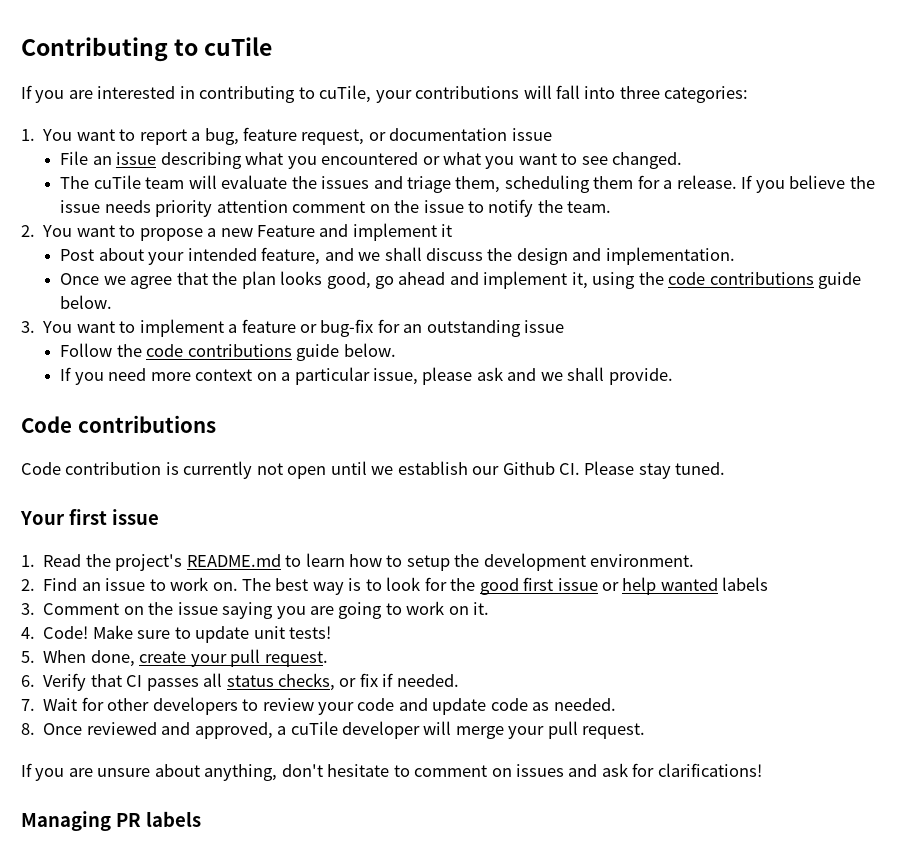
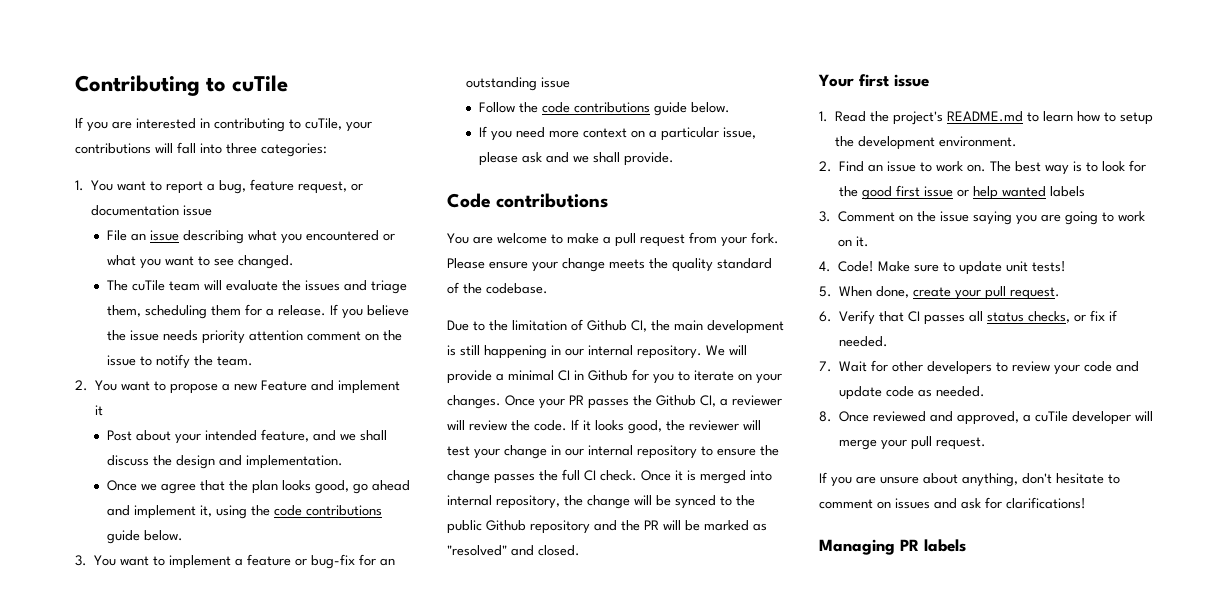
- Code contribution is currently not open until we establish our Github CI. Please stay tuned.
+ You are welcome to make a pull request from your fork. Please ensure your change meets the quality standard of the codebase.
+ Due to the limitation of Github CI, the main development is still happening in our internal repository. We will provide a minimal CI in Github for you to iterate on your changes. Once your PR passes the Github CI, a reviewer will review the code. If it looks good, the reviewer will test your change in our internal repository to ensure the change passes the full CI check. Once it is merged into internal repository, the change will be synced to the public Github repository and the PR will be marked as "resolved" and closed.

